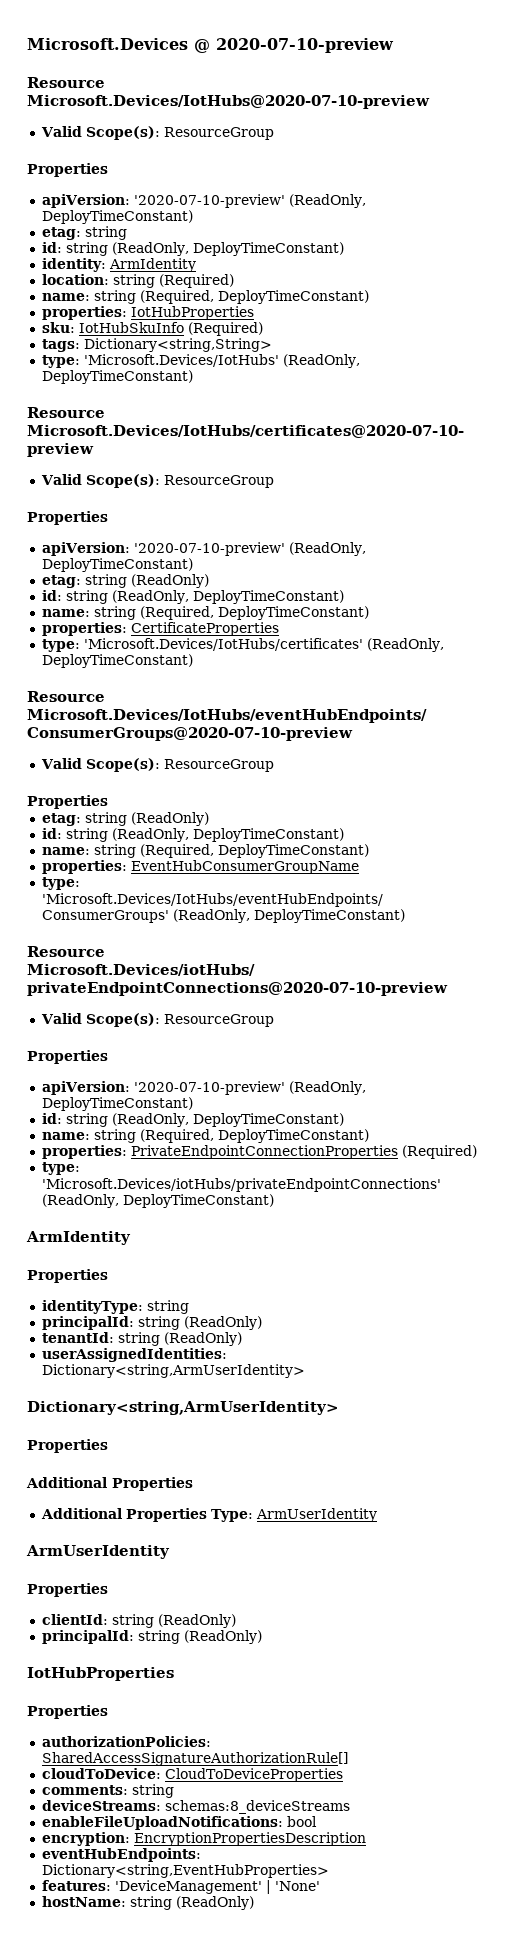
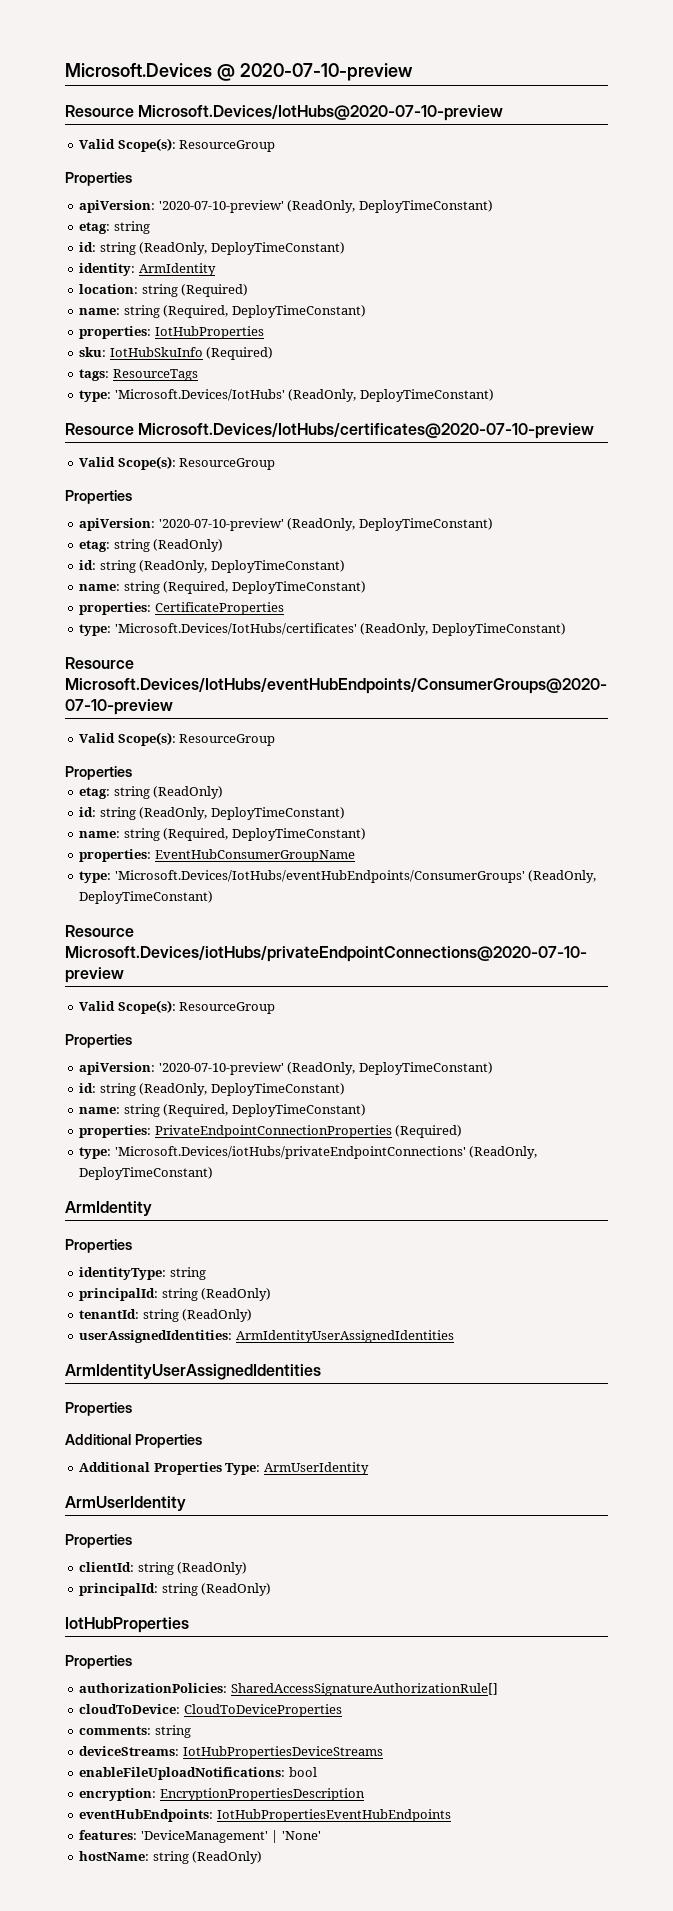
- tags: Dictionary<string,String>
+ tags: ResourceTags
- userAssignedIdentities: Dictionary<string,ArmUserIdentity>
- Dictionary<string,ArmUserIdentity>
+ userAssignedIdentities: ArmIdentityUserAssignedIdentities
+ ArmIdentityUserAssignedIdentities
- deviceStreams: schemas:8_deviceStreams
+ deviceStreams: IotHubPropertiesDeviceStreams
- eventHubEndpoints: Dictionary<string,EventHubProperties>
+ eventHubEndpoints: IotHubPropertiesEventHubEndpoints

